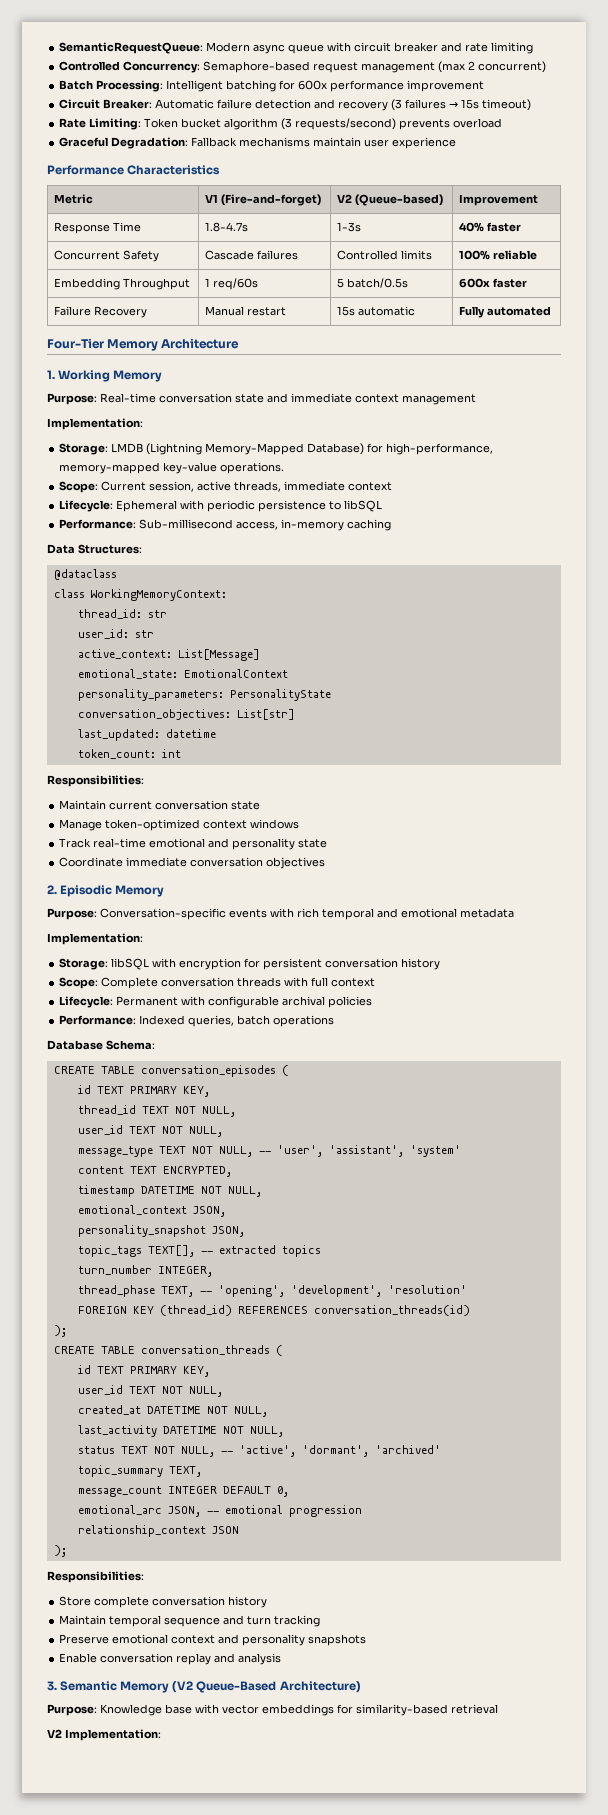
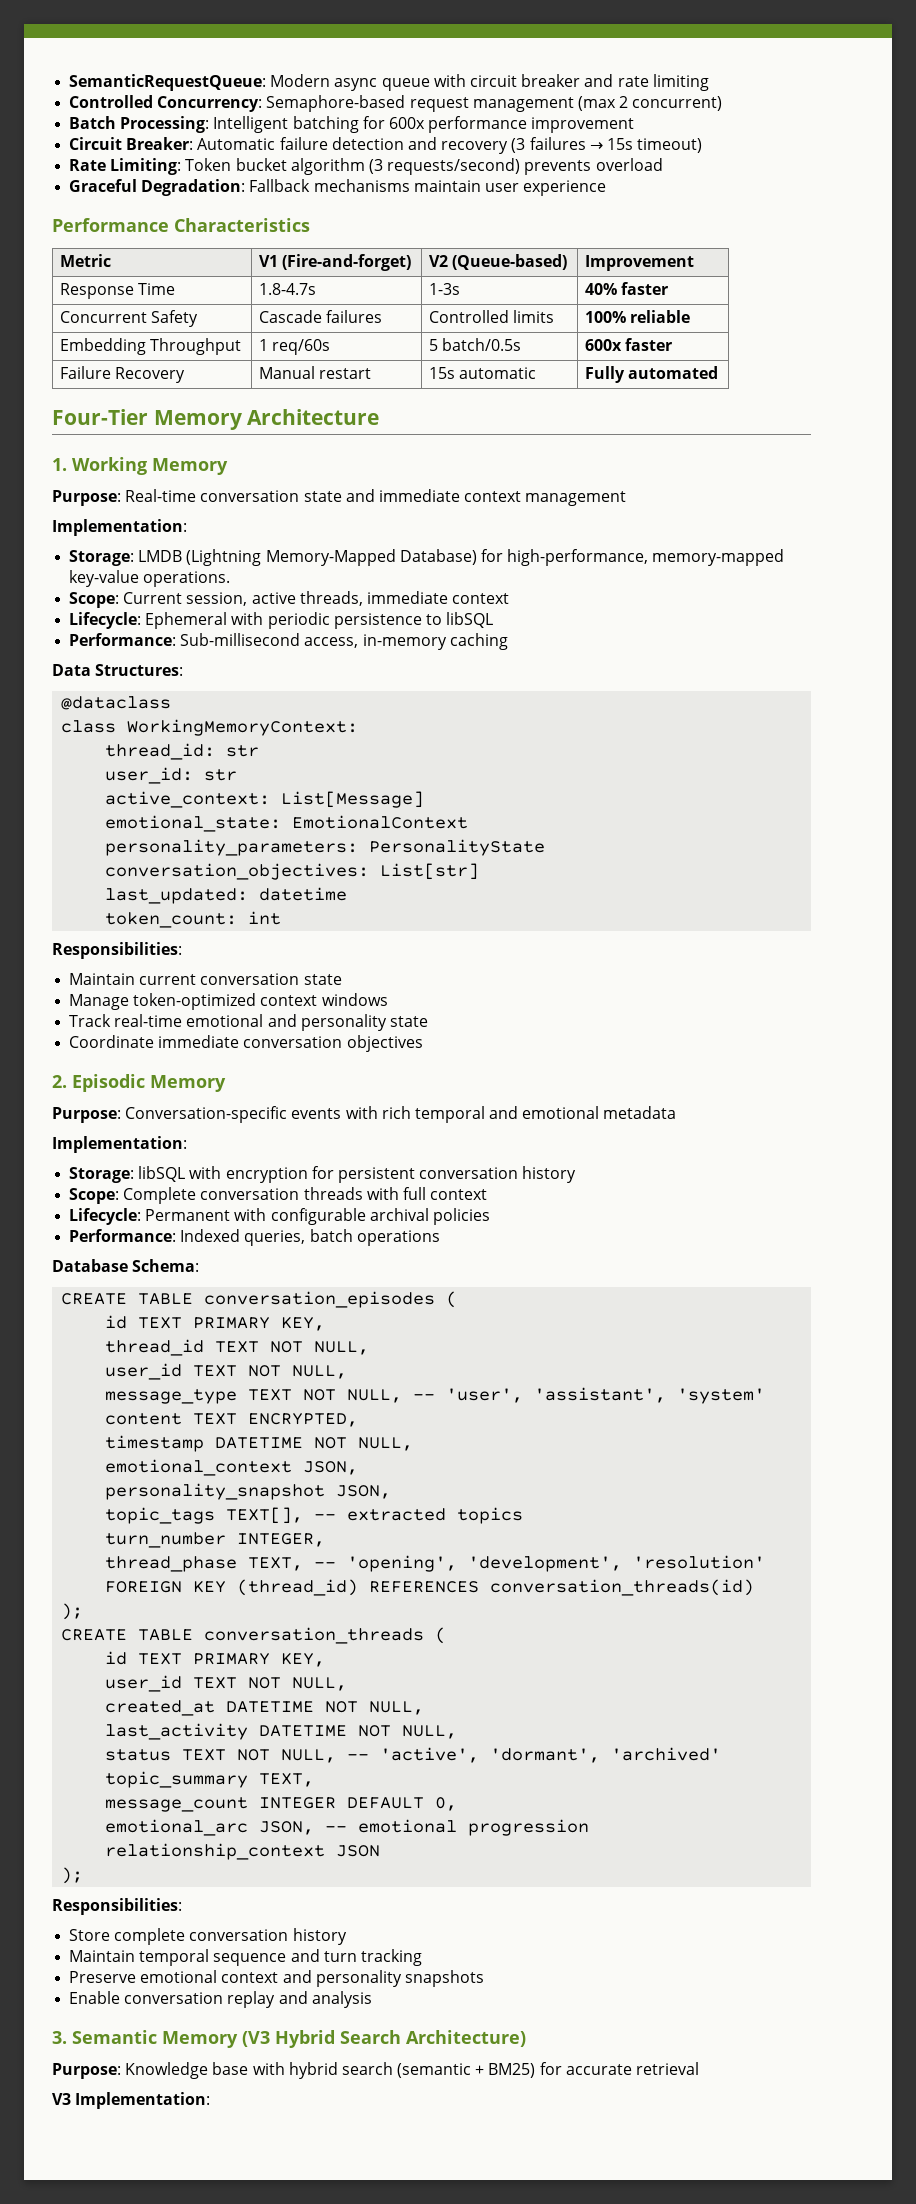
- 3. Semantic Memory (V2 Queue-Based Architecture)
+ 3. Semantic Memory (V3 Hybrid Search Architecture)
- Purpose: Knowledge base with vector embeddings for similarity-based retrieval
+ Purpose: Knowledge base with hybrid search (semantic + BM25) for accurate retrieval
- V2 Implementation:
+ V3 Implementation:

